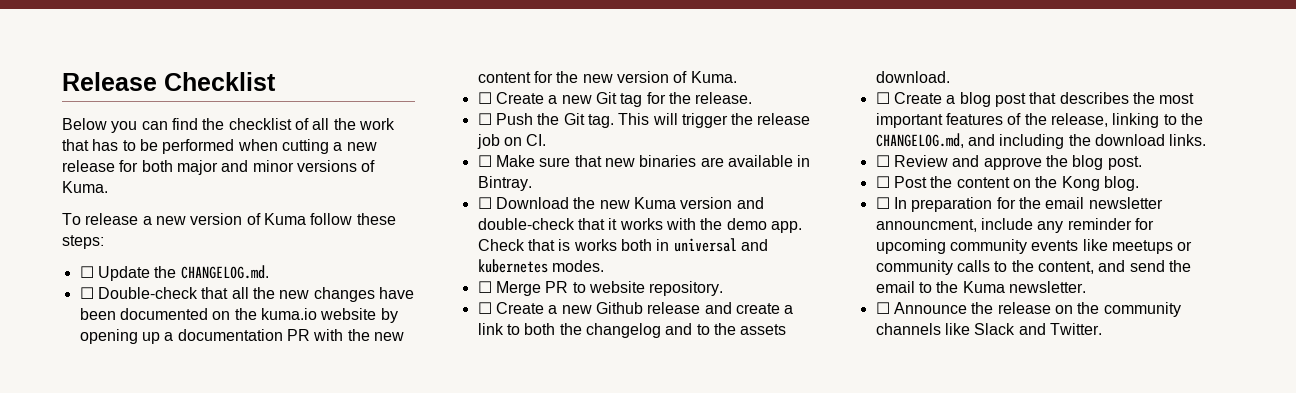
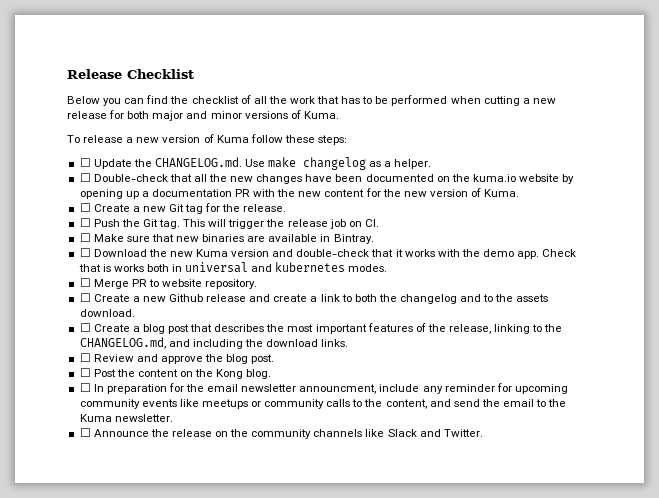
- ☐ Update the CHANGELOG.md.
+ ☐ Update the CHANGELOG.md. Use make changelog as a helper.

